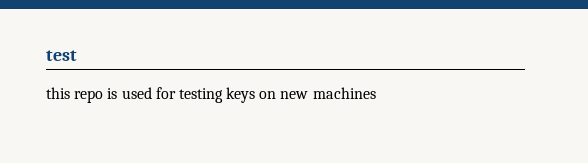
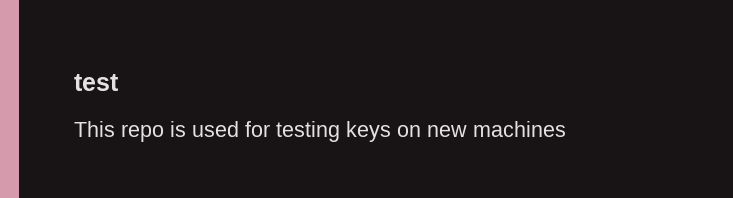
- this repo is used for testing keys on new machines
+ This repo is used for testing keys on new machines

